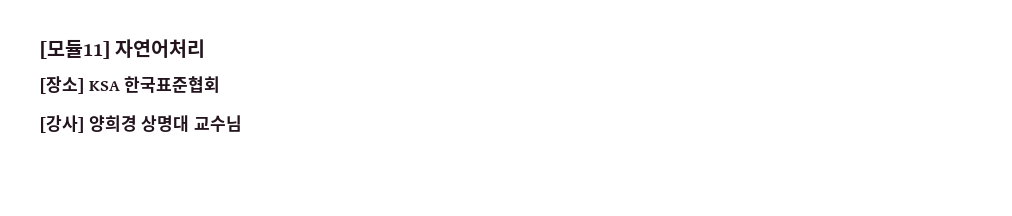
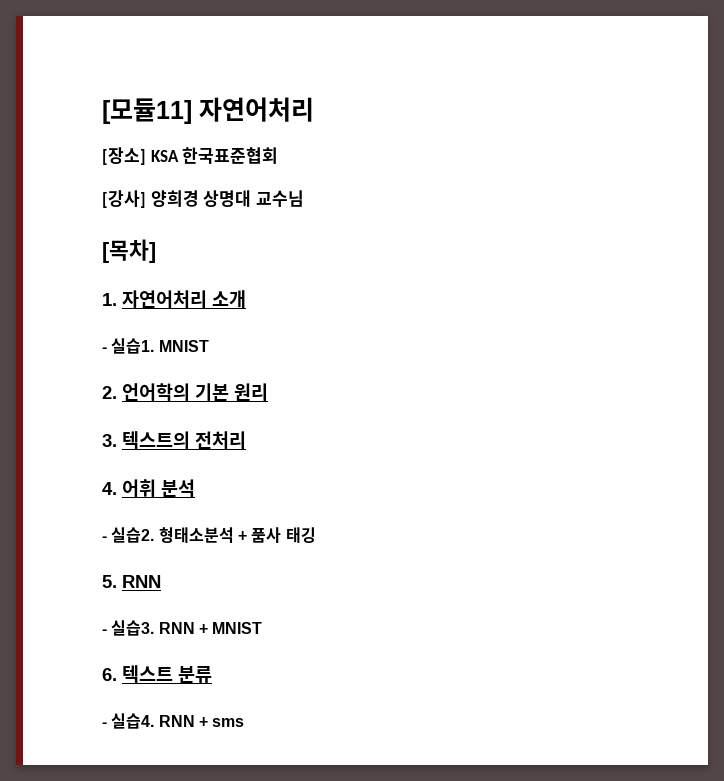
+ [목차]
+ 1. 자연어처리 소개
+ - 실습1. MNIST
+ 2. 언어학의 기본 원리
+ 3. 텍스트의 전처리
+ 4. 어휘 분석
+ - 실습2. 형태소분석 + 품사 태깅
+ 5. RNN
+ - 실습3. RNN + MNIST
+ 6. 텍스트 분류
+ - 실습4. RNN + sms

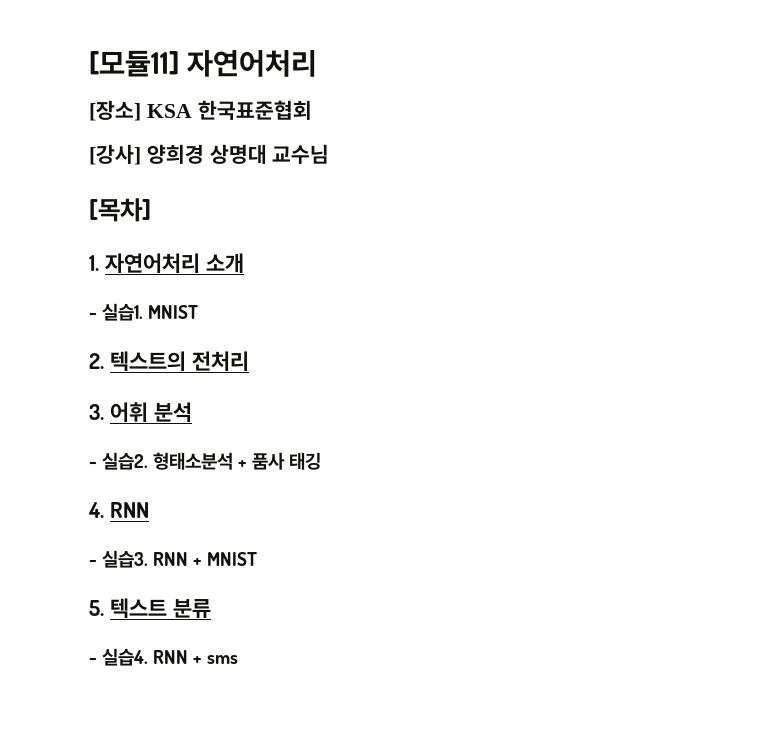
- 2. 언어학의 기본 원리
- 3. 텍스트의 전처리
+ 2. 텍스트의 전처리
- 4. 어휘 분석
+ 3. 어휘 분석
- 5. RNN
+ 4. RNN
- 6. 텍스트 분류
+ 5. 텍스트 분류

